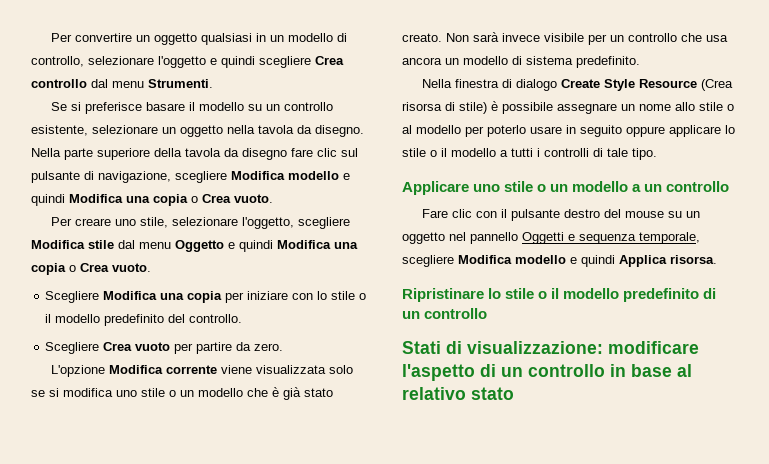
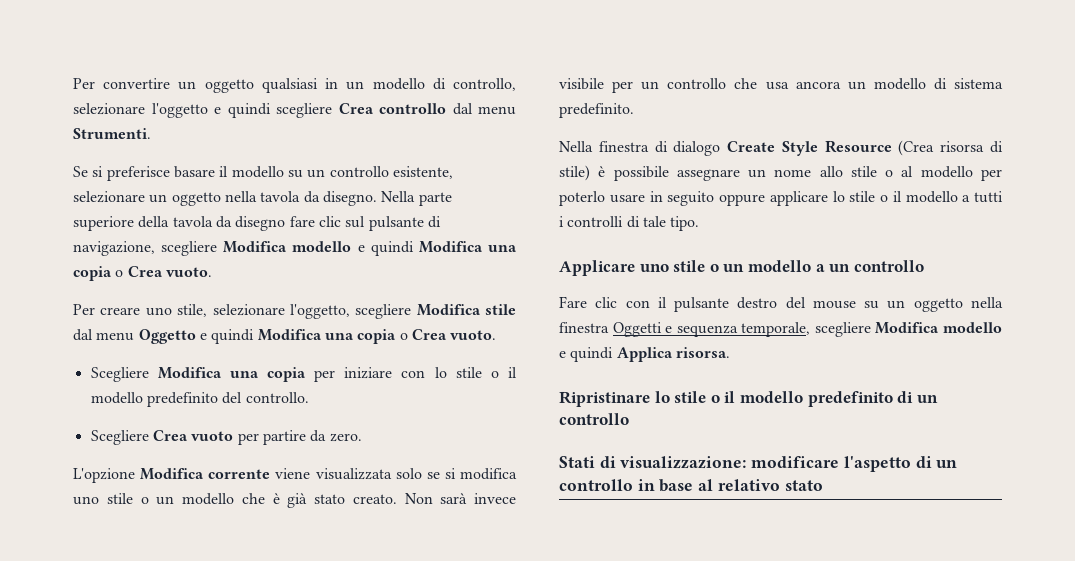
- Fare clic con il pulsante destro del mouse su un oggetto nel pannello Oggetti e sequenza temporale, scegliere Modifica modello e quindi Applica risorsa.
+ Fare clic con il pulsante destro del mouse su un oggetto nella finestra Oggetti e sequenza temporale, scegliere Modifica modello e quindi Applica risorsa.

